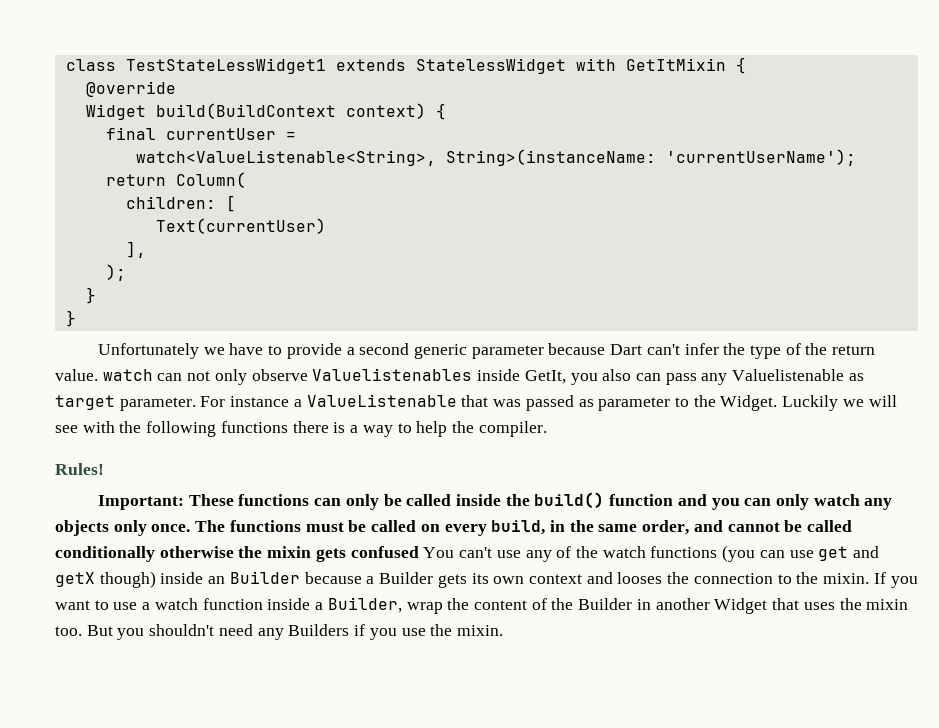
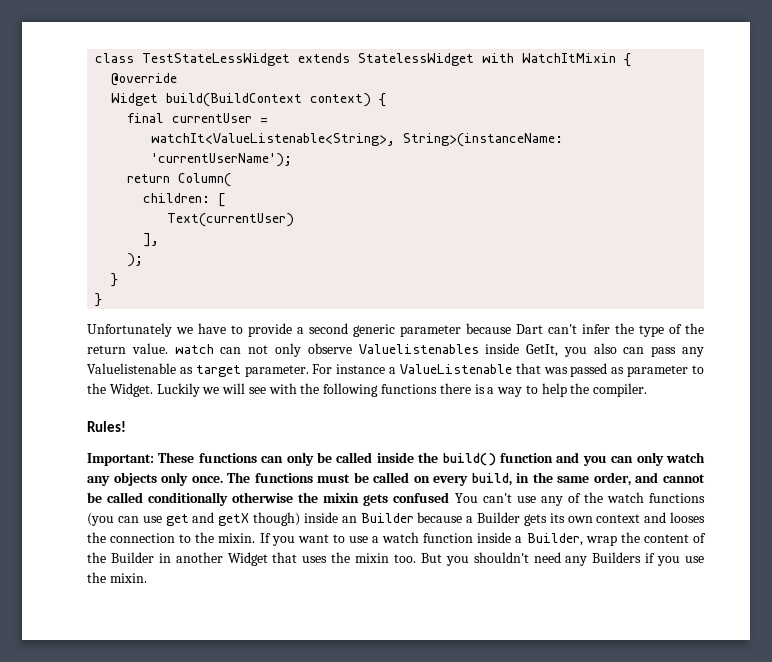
- class TestStateLessWidget1 extends StatelessWidget with GetItMixin {
+ class TestStateLessWidget extends StatelessWidget with WatchItMixin {
- watch<ValueListenable<String>, String>(instanceName: 'currentUserName');
+ watchIt<ValueListenable<String>, String>(instanceName: 'currentUserName');

